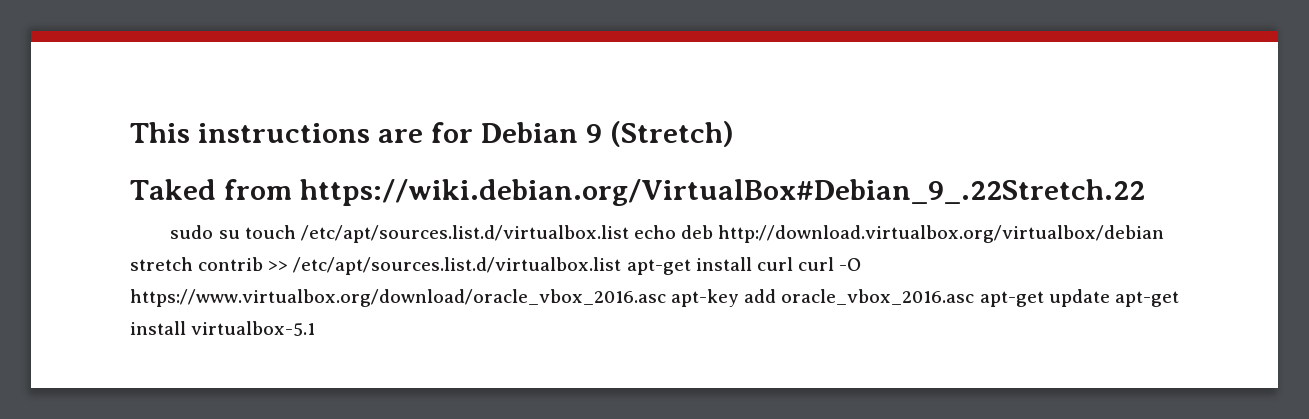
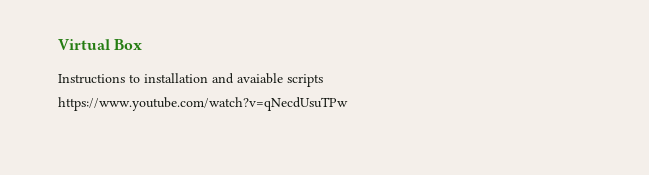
- This instructions are for Debian 9 (Stretch)
- Taked from https://wiki.debian.org/VirtualBox#Debian_9_.22Stretch.22
- sudo su touch /etc/apt/sources.list.d/virtualbox.list echo deb http://download.virtualbox.org/virtualbox/debian stretch contrib >> /etc/apt/sources.list.d/virtualbox.list apt-get install curl curl -O https://www.virtualbox.org/download/oracle_vbox_2016.asc apt-key add oracle_vbox_2016.asc apt-get update apt-get install virtualbox-5.1
+ Virtual Box
+ Instructions to installation and avaiable scripts https://www.youtube.com/watch?v=qNecdUsuTPw

